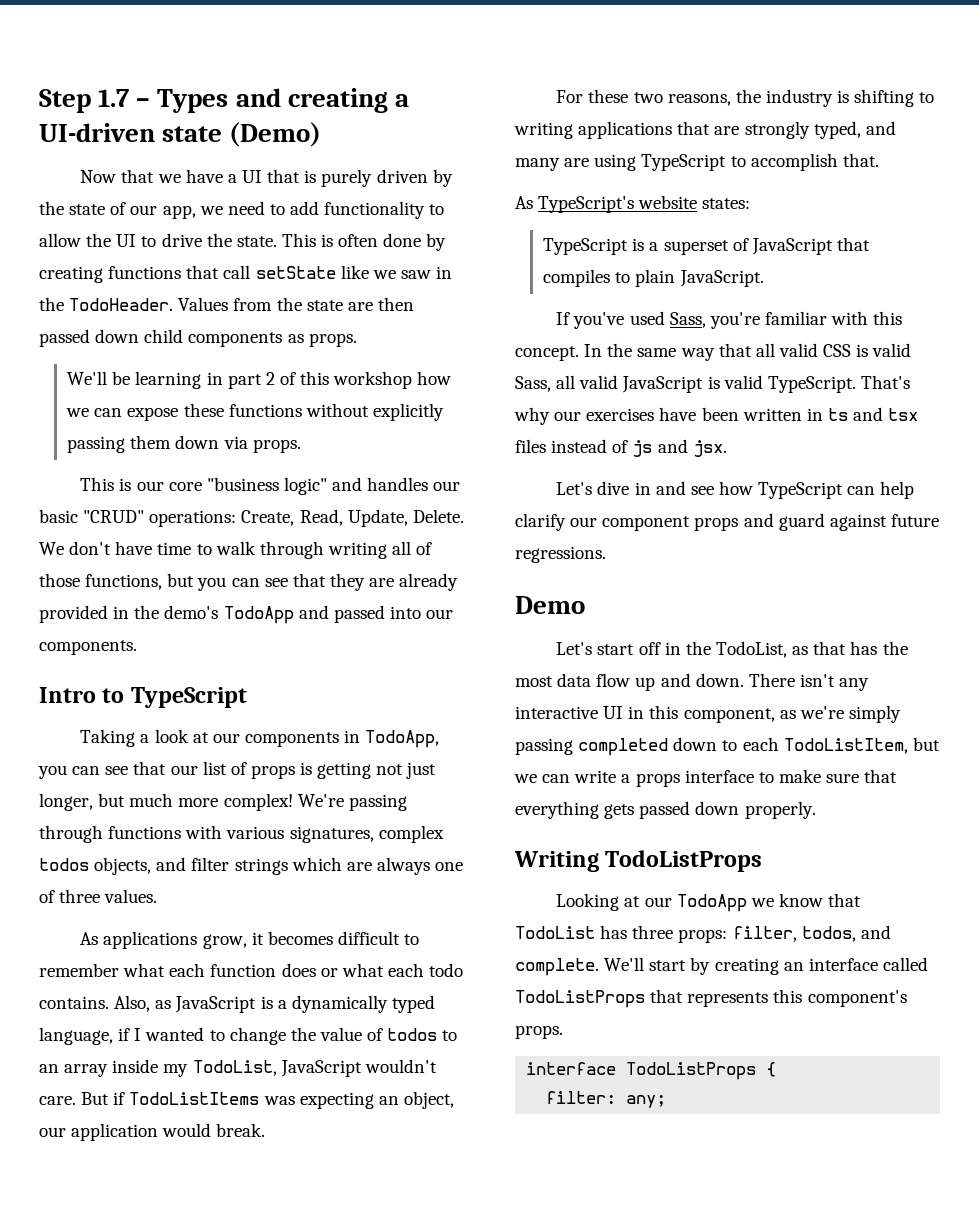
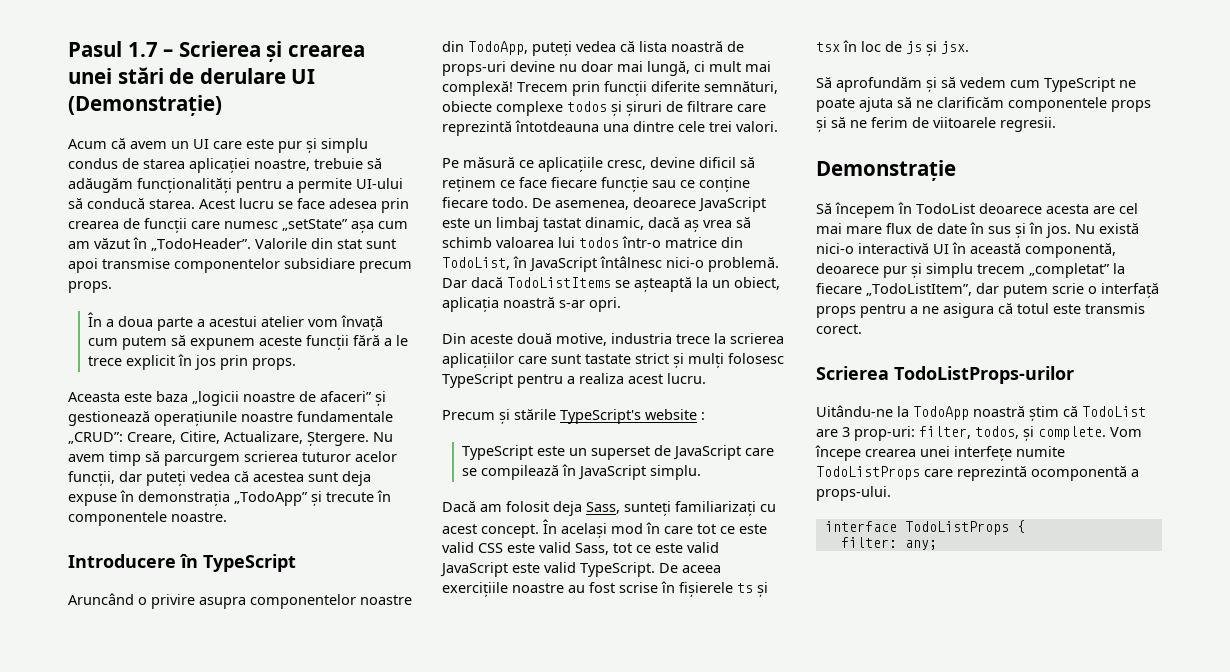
- Step 1.7 – Types and creating a UI-driven state (Demo)
- Now that we have a UI that is purely driven by the state of our app, we need to add functionality to allow the UI to drive the state. This is often done by creating functions that call setState like we saw in the TodoHeader. Values from the state are then passed down child components as props.
- We'll be learning in part 2 of this workshop how we can expose these functions without explicitly passing them down via props.
- This is our core "business logic" and handles our basic "CRUD" operations: Create, Read, Update, Delete. We don't have time to walk through writing all of those functions, but you can see that they are already provided in the demo's TodoApp and passed into our components.
- Intro to TypeScript
- Taking a look at our components in TodoApp, you can see that our list of props is getting not just longer, but much more complex! We're passing through functions with various signatures, complex todos objects, and filter strings which are always one of three values.
- As applications grow, it becomes difficult to remember what each function does or what each todo contains. Also, as JavaScript is a dynamically typed language, if I wanted to change the value of todos to an array inside my TodoList, JavaScript wouldn't care. But if TodoListItems was expecting an object, our application would break.
- For these two reasons, the industry is shifting to writing applications that are strongly typed, and many are using TypeScript to accomplish that.
- As TypeScript's website states:
- TypeScript is a superset of JavaScript that compiles to plain JavaScript.
- If you've used Sass, you're familiar with this concept. In the same way that all valid CSS is valid Sass, all valid JavaScript is valid TypeScript.
+ Pasul 1.7 – Scrierea și crearea unei stări de derulare UI (Demonstrație)
+ Acum că avem un UI care este pur și simplu condus de starea aplicației noastre, trebuie să adăugăm funcționalități pentru a permite UI-ului să conducă starea. Acest lucru se face adesea prin crearea de funcții care numesc „setState” așa cum am văzut în „TodoHeader”. Valorile din stat sunt apoi transmise componentelor subsidiare precum props.
+ În a doua parte a acestui atelier vom învață cum putem să expunem aceste funcții fără a le trece explicit în jos prin props.
+ Aceasta este baza „logicii noastre de afaceri” și gestionează operațiunile noastre fundamentale „CRUD”: Creare, Citire, Actualizare, Ștergere. Nu avem timp să parcurgem scrierea tuturor acelor funcții, dar puteți vedea că acestea sunt deja expuse în demonstrația „TodoApp” și trecute în componentele noastre.
+ Introducere în TypeScript
+ Aruncând o privire asupra componentelor noastre din TodoApp, puteți vedea că lista noastră de props-uri devine nu doar mai lungă, ci mult mai complexă! Trecem prin funcții diferite semnături, obiecte complexe todos și șiruri de filtrare care reprezintă întotdeauna una dintre cele trei valori.
+ Pe măsură ce aplicațiile cresc, devine dificil să reținem ce face fiecare funcție sau ce conține fiecare todo. De asemenea, deoarece JavaScript este un limbaj tastat dinamic, dacă aș vrea să schimb valoarea lui todos într-o matrice din TodoList, în JavaScript întâlnesc nici-o problemă. Dar dacă TodoListItems se așteaptă la un obiect, aplicația noastră s-ar opri.
+ Din aceste două motive, industria trece la scrierea aplicațiilor care sunt tastate strict și mulți folosesc TypeScript pentru a realiza acest lucru.
+ Precum și stările TypeScript's website :
+ TypeScript este un superset de JavaScript care se compilează în JavaScript simplu.
+ Dacă am folosit deja Sass, sunteți familiarizați cu acest concept. În același mod în care tot ce este valid CSS este valid Sass, tot ce este valid JavaScript este valid TypeScript.
- That's why our exercises have been written in ts and tsx files instead of js and jsx.
- Let's dive in and see how TypeScript can help clarify our component props and guard against future regressions.
- Demo
- Let's start off in the TodoList, as that has the most data flow up and down. There isn't any interactive UI in this component, as we're simply passing completed down to each TodoListItem, but we can write a props interface to make sure that everything gets passed down properly.
- Writing TodoListProps
- Looking at our TodoApp we know that TodoList has three props: filter, todos, and complete. We'll start by creating an interface called TodoListProps that represents this component's props.
+ De aceea exercițiile noastre au fost scrise în fișierele ts și tsx în loc de js și jsx.
+ Să aprofundăm și să vedem cum TypeScript ne poate ajuta să ne clarificăm componentele props și să ne ferim de viitoarele regresii.
+ Demonstrație
+ Să începem în TodoList deoarece acesta are cel mai mare flux de date în sus și în jos. Nu există nici-o interactivă UI în această componentă, deoarece pur și simplu trecem „completat” la fiecare „TodoListItem”, dar putem scrie o interfață props pentru a ne asigura că totul este transmis corect.
+ Scrierea TodoListProps-urilor
+ Uitându-ne la TodoApp noastră știm că TodoList are 3 prop-uri: filter, todos, și complete. Vom începe crearea unei interfețe numite TodoListProps care reprezintă ocomponentă a props-ului.

